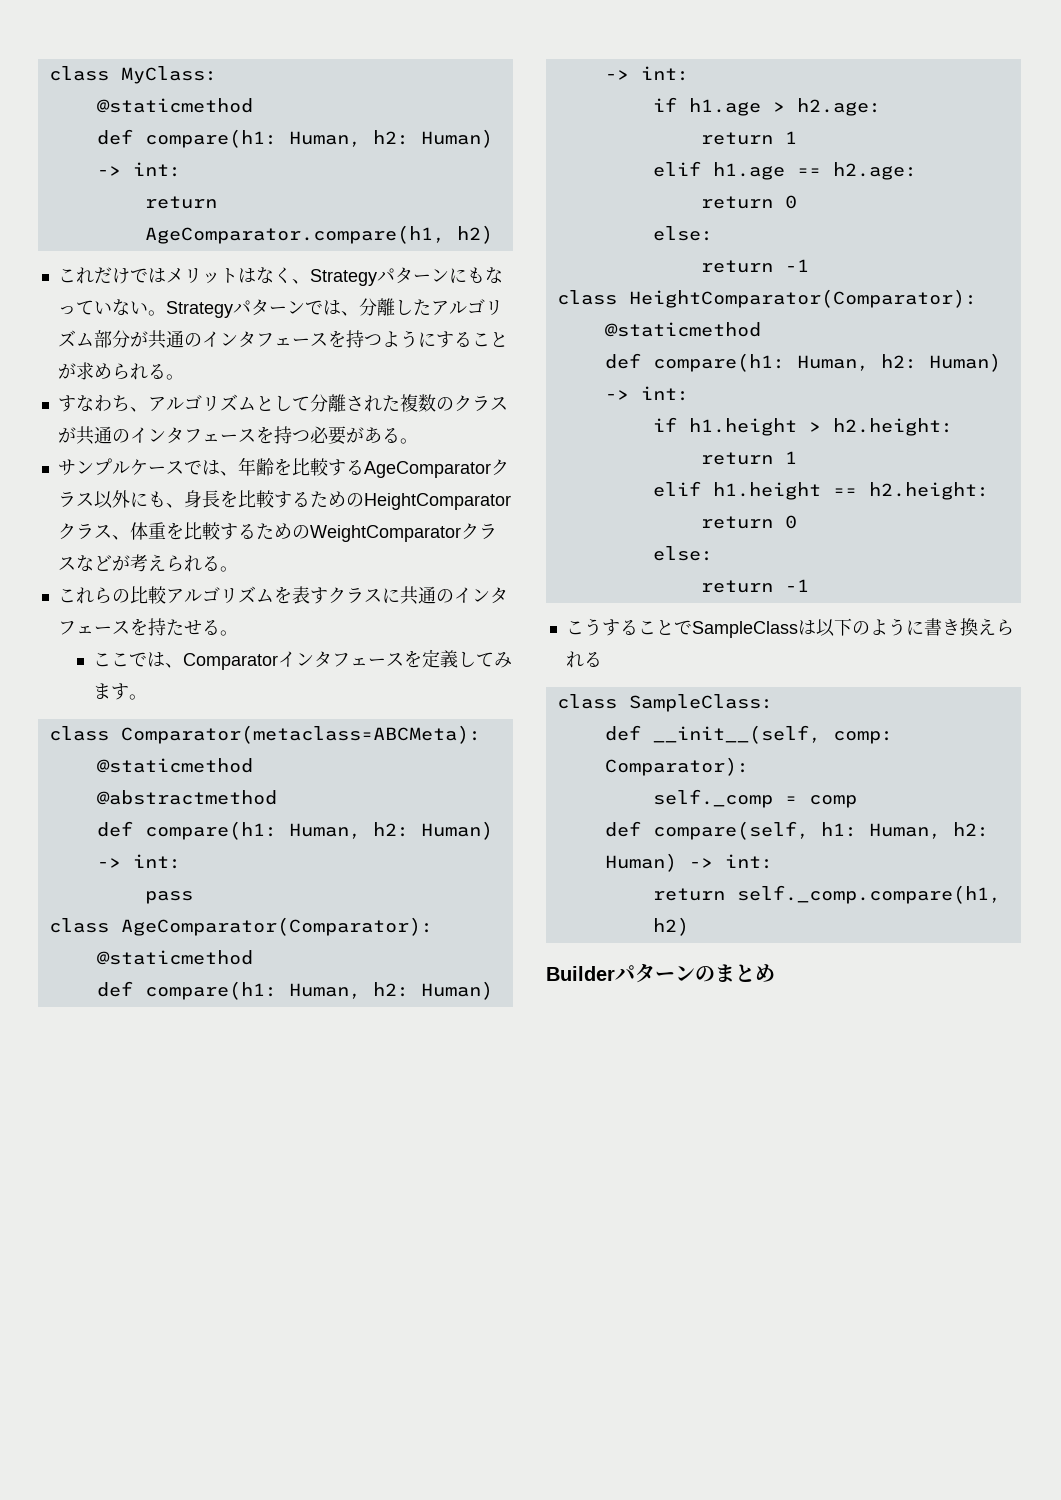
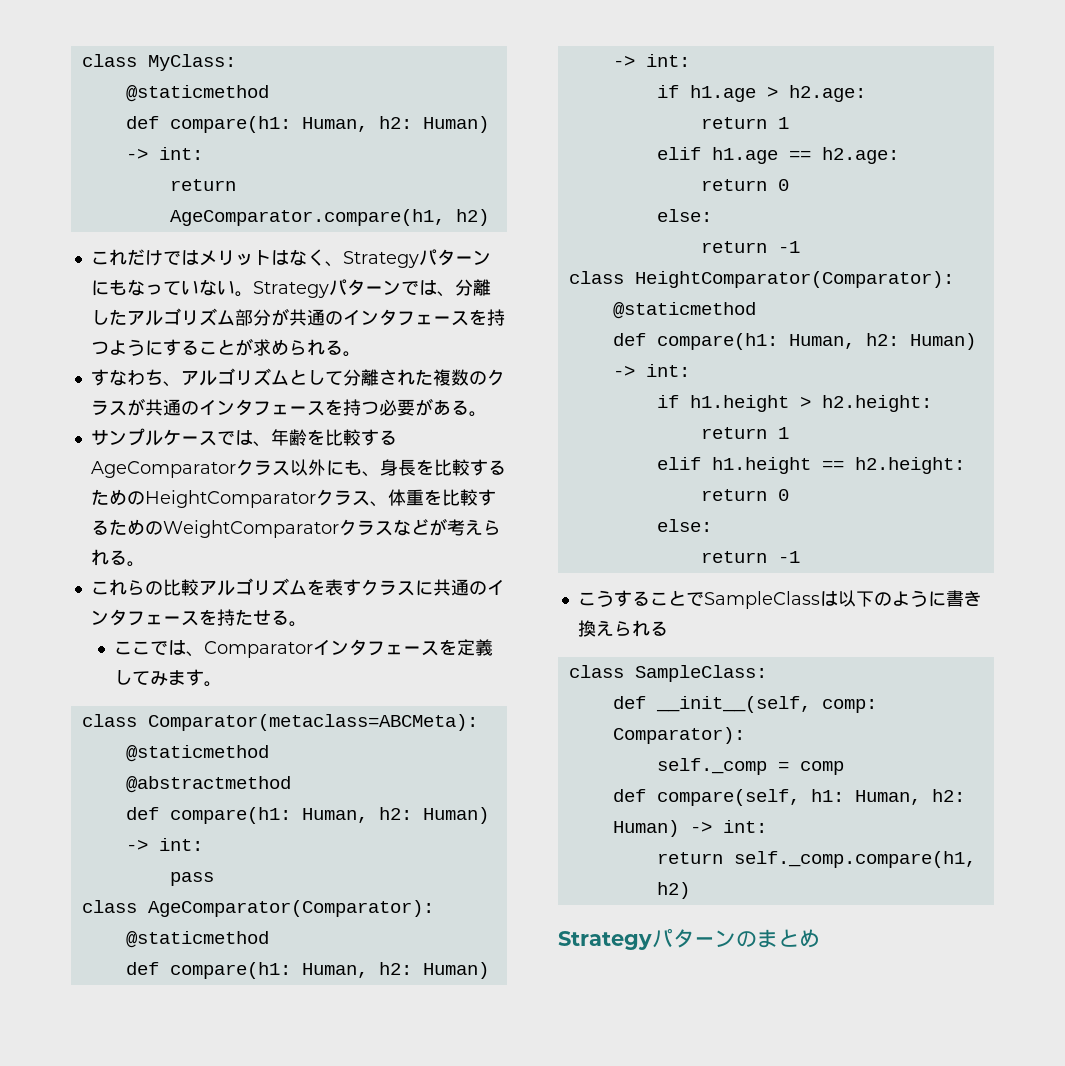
- Builderパターンのまとめ
+ Strategyパターンのまとめ

